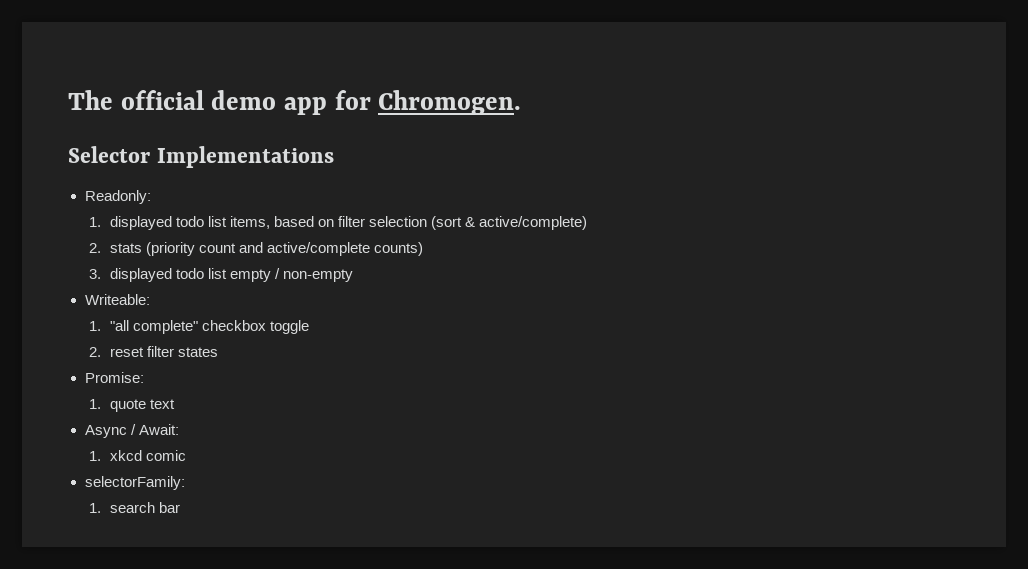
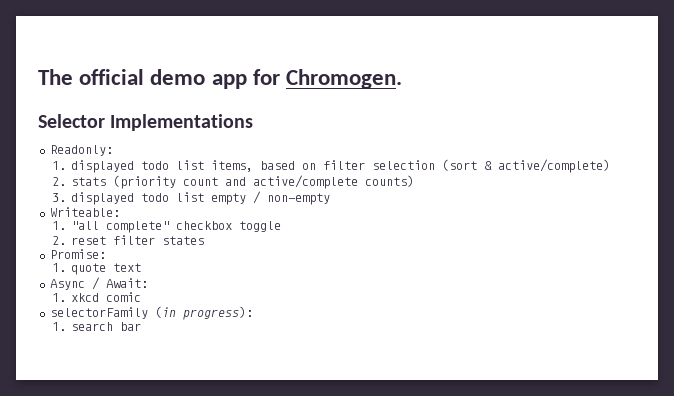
- selectorFamily:
+ selectorFamily (in progress):

